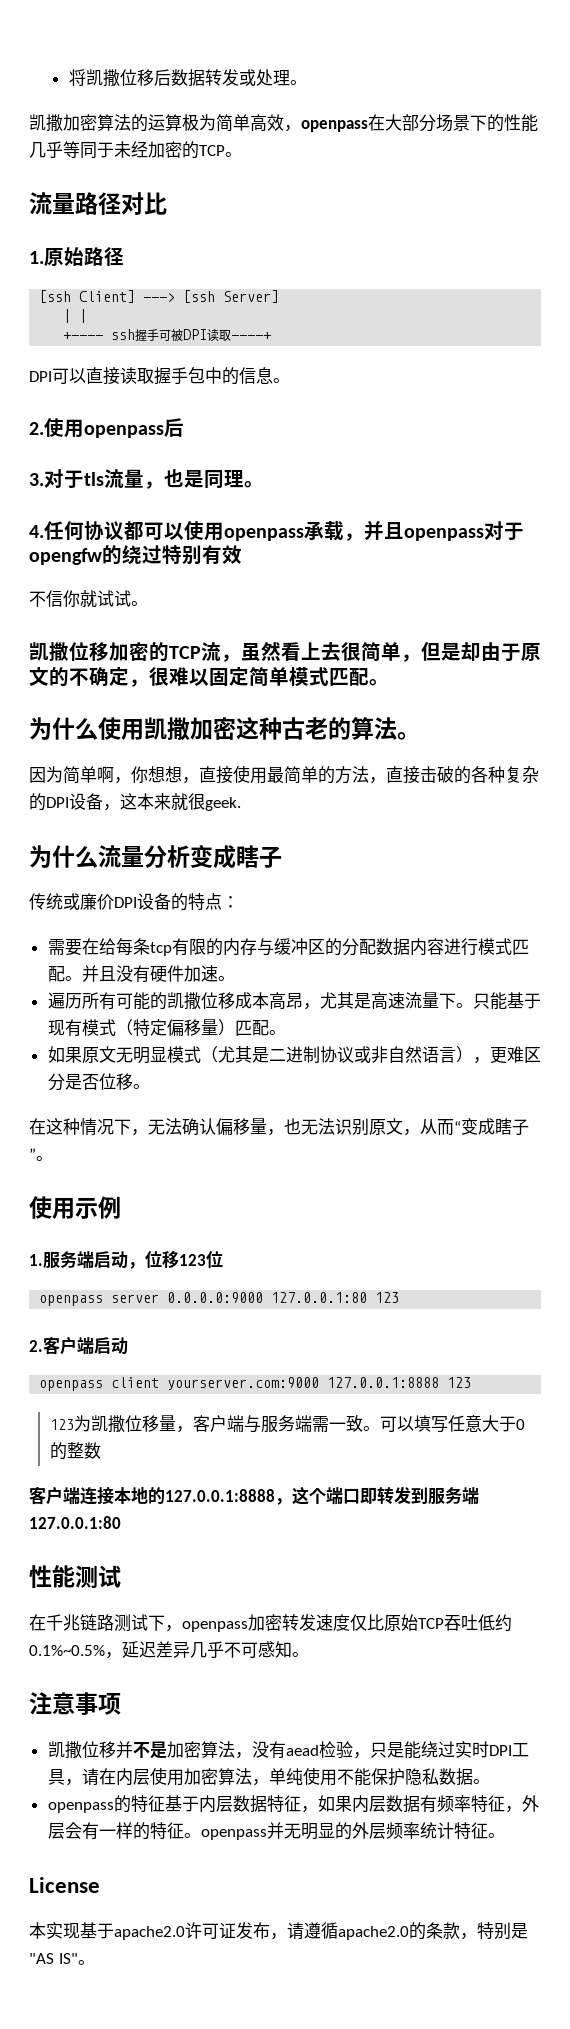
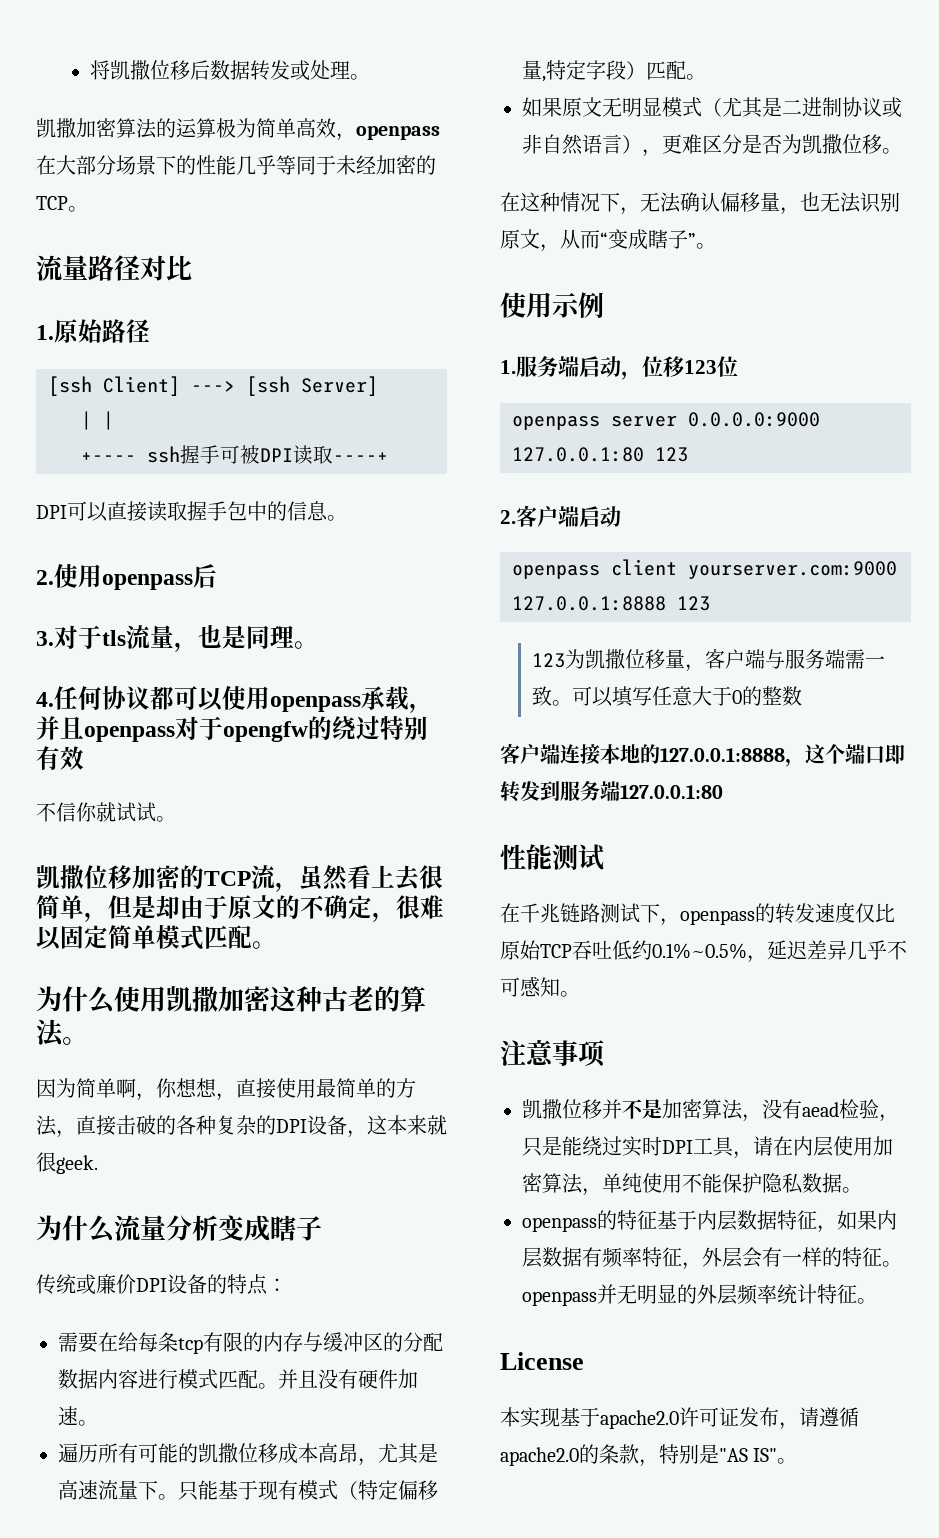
- 只能基于现有模式（特定偏移量）匹配。
+ 只能基于现有模式（特定偏移量,特定字段）匹配。
- 如果原文无明显模式（尤其是二进制协议或非自然语言），更难区分是否位移。
+ 如果原文无明显模式（尤其是二进制协议或非自然语言），更难区分是否为凯撒位移。
- 在千兆链路测试下，openpass加密转发速度仅比原始TCP吞吐低约0.1%~0.5%，延迟差异几乎不可感知。
+ 在千兆链路测试下，openpass的转发速度仅比原始TCP吞吐低约0.1%~0.5%，延迟差异几乎不可感知。

